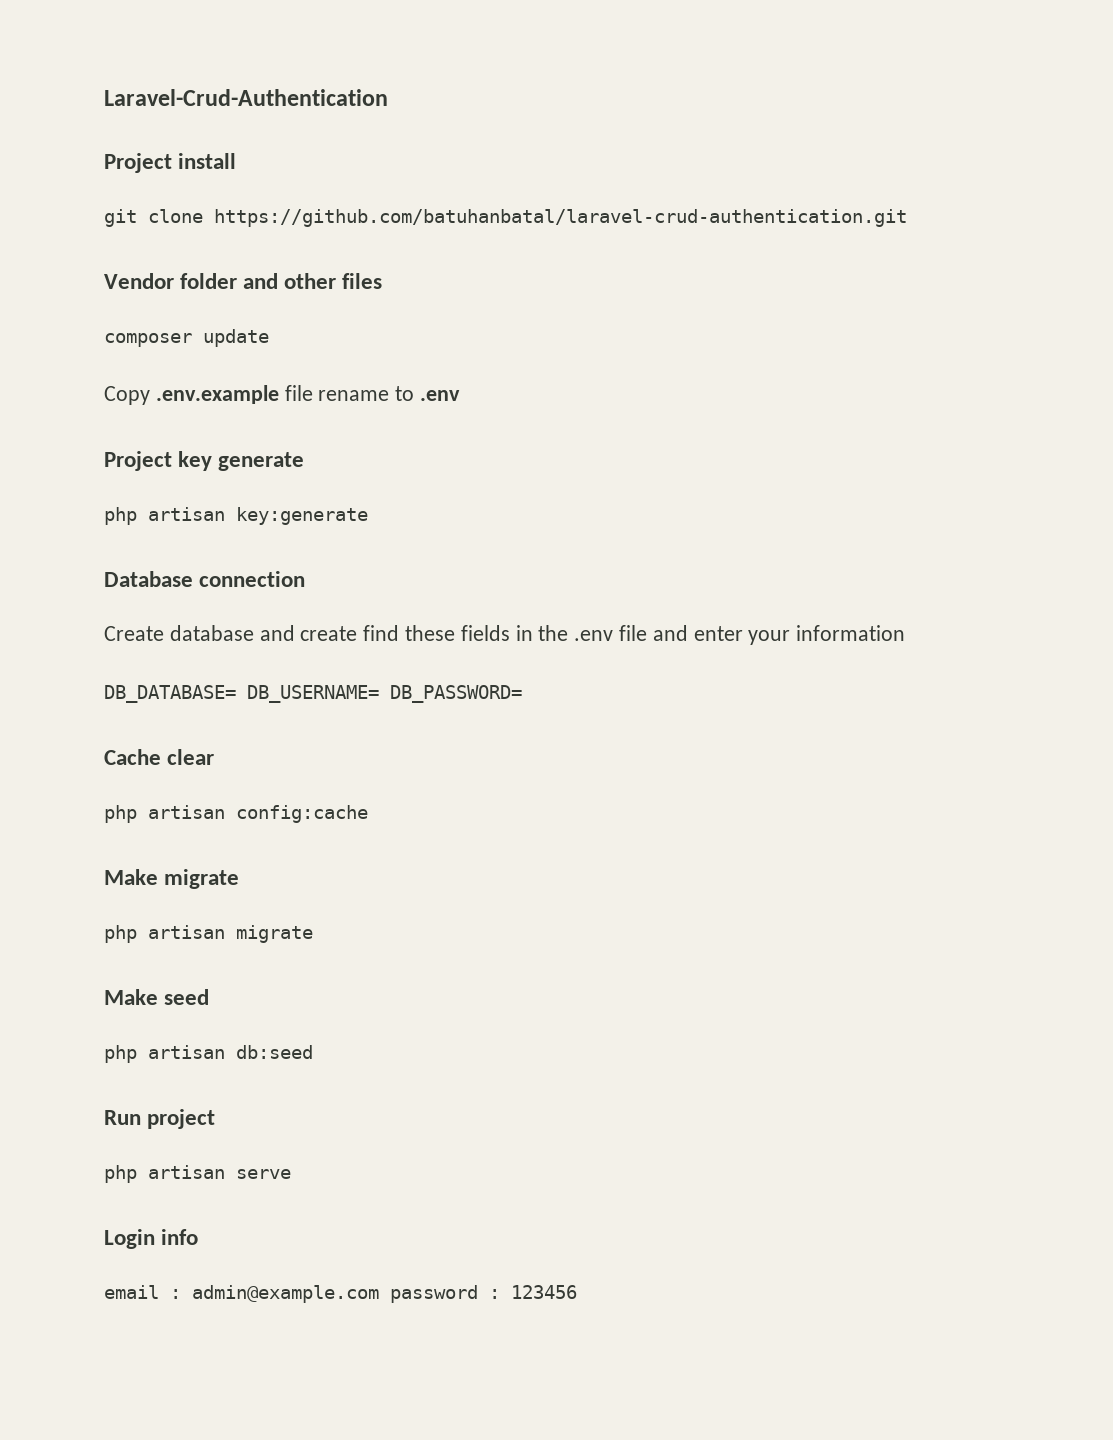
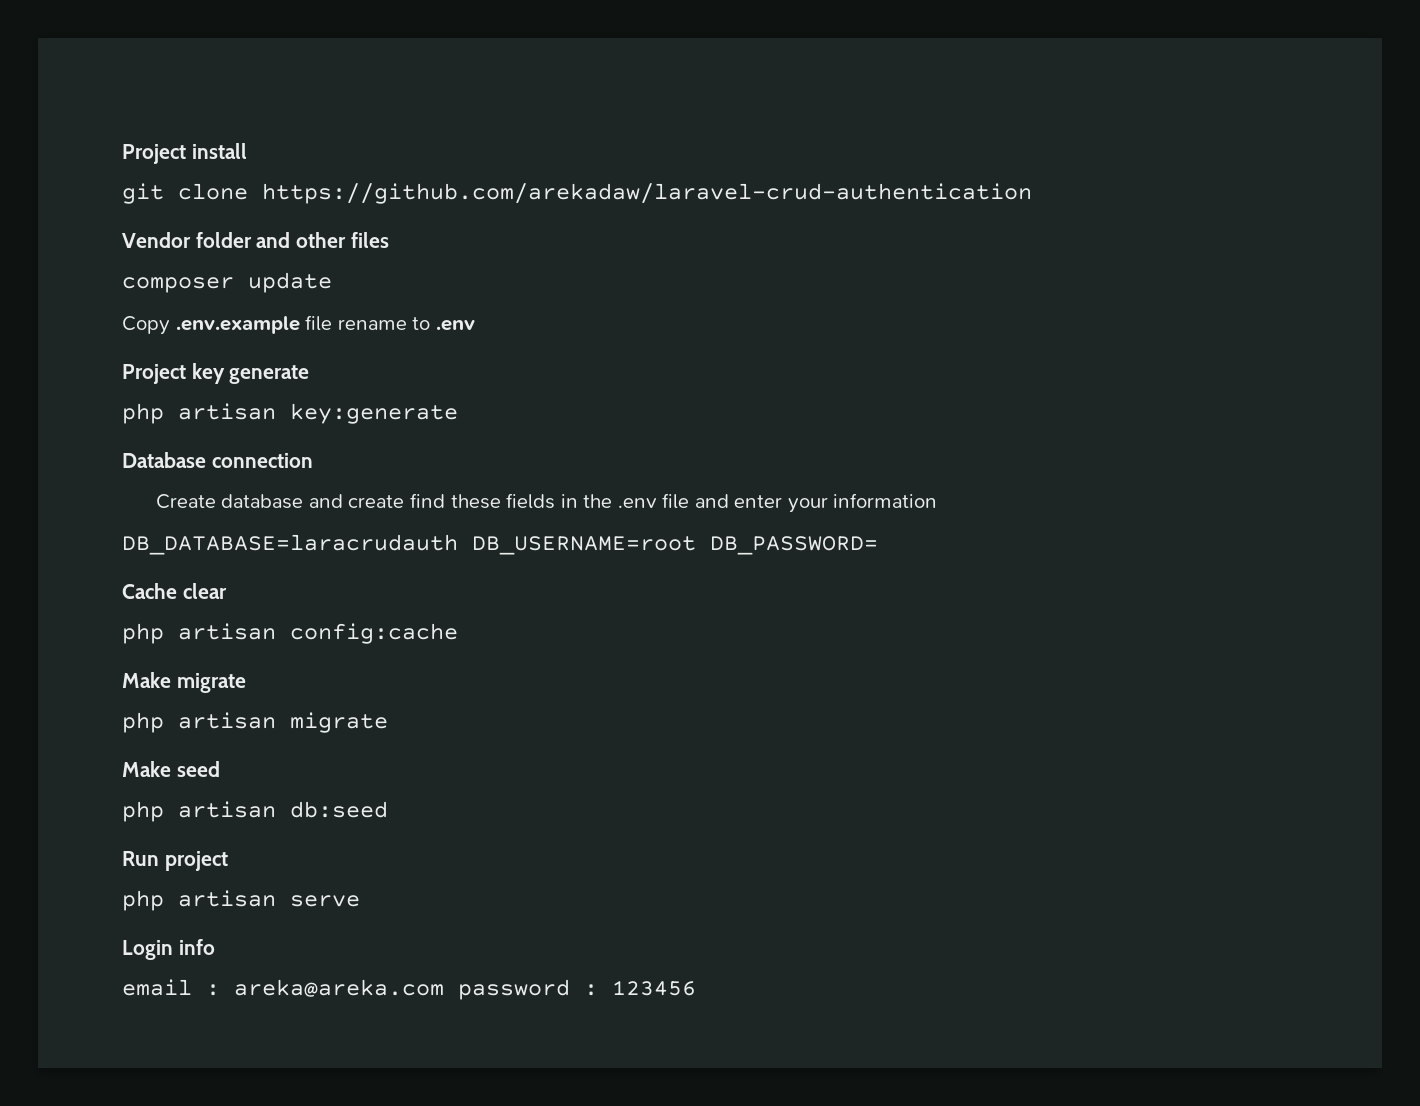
- Laravel-Crud-Authentication
- git clone https://github.com/batuhanbatal/laravel-crud-authentication.git
+ git clone https://github.com/arekadaw/laravel-crud-authentication
- DB_DATABASE= DB_USERNAME= DB_PASSWORD=
+ DB_DATABASE=laracrudauth DB_USERNAME=root DB_PASSWORD=
- email : admin@example.com password : 123456
+ email : areka@areka.com password : 123456

